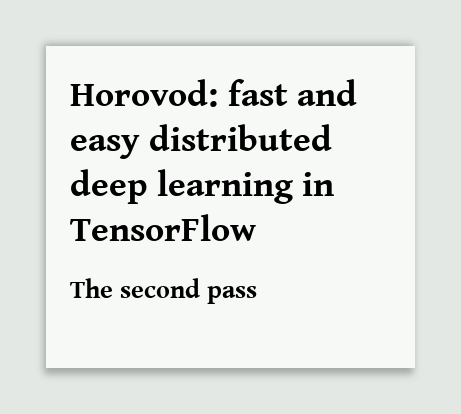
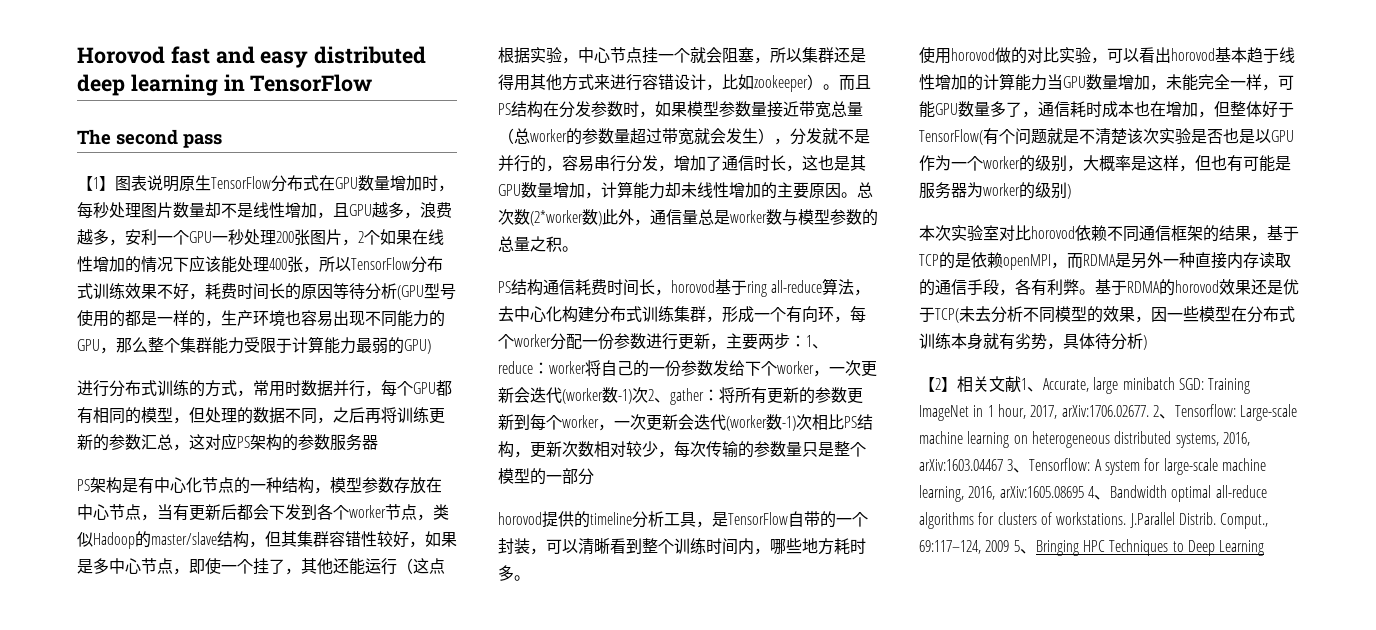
- Horovod: fast and easy distributed deep learning in TensorFlow
+ Horovod fast and easy distributed deep learning in TensorFlow
+ 【1】图表说明原生TensorFlow分布式在GPU数量增加时，每秒处理图片数量却不是线性增加，且GPU越多，浪费越多，安利一个GPU一秒处理200张图片，2个如果在线性增加的情况下应该能处理400张，所以TensorFlow分布式训练效果不好，耗费时间长的原因等待分析(GPU型号使用的都是一样的，生产环境也容易出现不同能力的GPU，那么整个集群能力受限于计算能力最弱的GPU)
+ 进行分布式训练的方式，常用时数据并行，每个GPU都有相同的模型，但处理的数据不同，之后再将训练更新的参数汇总，这对应PS架构的参数服务器
+ PS架构是有中心化节点的一种结构，模型参数存放在中心节点，当有更新后都会下发到各个worker节点，类似Hadoop的master/slave结构，但其集群容错性较好，如果是多中心节点，即使一个挂了，其他还能运行（这点根据实验，中心节点挂一个就会阻塞，所以集群还是得用其他方式来进行容错设计，比如zookeeper）。而且PS结构在分发参数时，如果模型参数量接近带宽总量（总worker的参数量超过带宽就会发生），分发就不是并行的，容易串行分发，增加了通信时长，这也是其GPU数量增加，计算能力却未线性增加的主要原因。总次数(2*worker数)此外，通信量总是worker数与模型参数的总量之积。
+ PS结构通信耗费时间长，horovod基于ring all-reduce算法，去中心化构建分布式训练集群，形成一个有向环，每个worker分配一份参数进行更新，主要两步：1、reduce：worker将自己的一份参数发给下个worker，一次更新会迭代(worker数-1)次2、gather：将所有更新的参数更新到每个worker，一次更新会迭代(worker数-1)次相比PS结构，更新次数相对较少，每次传输的参数量只是整个模型的一部分
+ horovod提供的timeline分析工具，是TensorFlow自带的一个封装，可以清晰看到整个训练时间内，哪些地方耗时多。
+ 使用horovod做的对比实验，可以看出horovod基本趋于线性增加的计算能力当GPU数量增加，未能完全一样，可能GPU数量多了，通信耗时成本也在增加，但整体好于TensorFlow(有个问题就是不清楚该次实验是否也是以GPU作为一个worker的级别，大概率是这样，但也有可能是服务器为worker的级别)
+ 本次实验室对比horovod依赖不同通信框架的结果，基于TCP的是依赖openMPI，而RDMA是另外一种直接内存读取的通信手段，各有利弊。基于RDMA的horovod效果还是优于TCP(未去分析不同模型的效果，因一些模型在分布式训练本身就有劣势，具体待分析)
+ 【2】相关文献1、Accurate, large minibatch SGD: Training ImageNet in 1 hour, 2017, arXiv:1706.02677. 2、Tensorflow: Large-scale machine learning on heterogeneous distributed systems, 2016, arXiv:1603.04467 3、Tensorflow: A system for large-scale machine learning, 2016, arXiv:1605.08695 4、Bandwidth optimal all-reduce algorithms for clusters of workstations. J.Parallel Distrib. Comput., 69:117–124, 2009 5、Bringing HPC Techniques to Deep Learning

